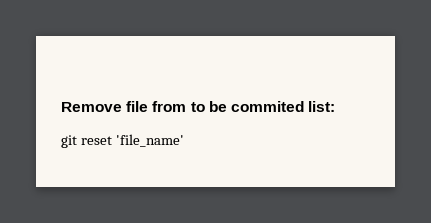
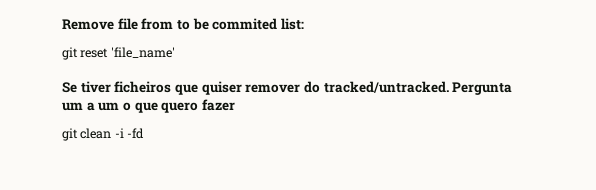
+ Se tiver ficheiros que quiser remover do tracked/untracked. Pergunta um a um o que quero fazer
+ git clean -i -fd

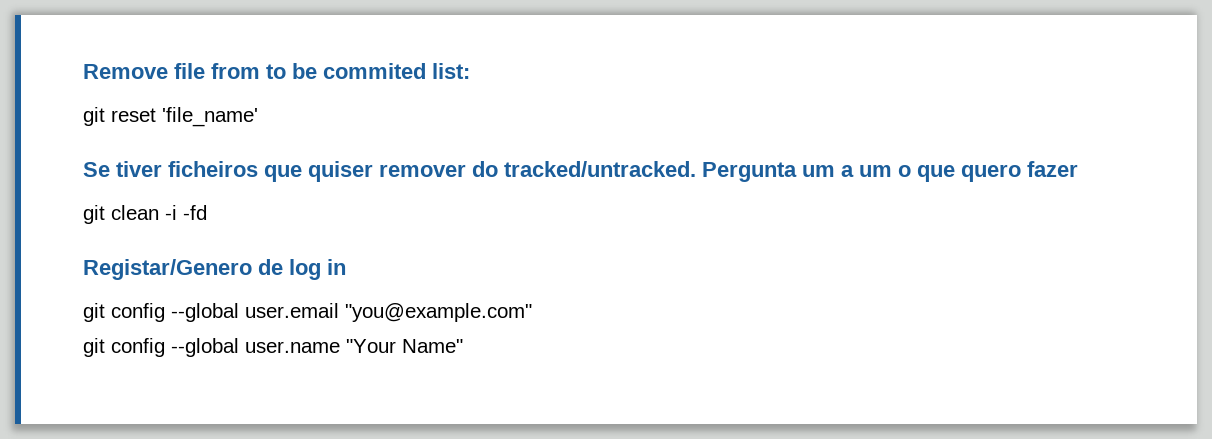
+ Registar/Genero de log in
+ git config --global user.email "you@example.com"
+ git config --global user.name "Your Name"

